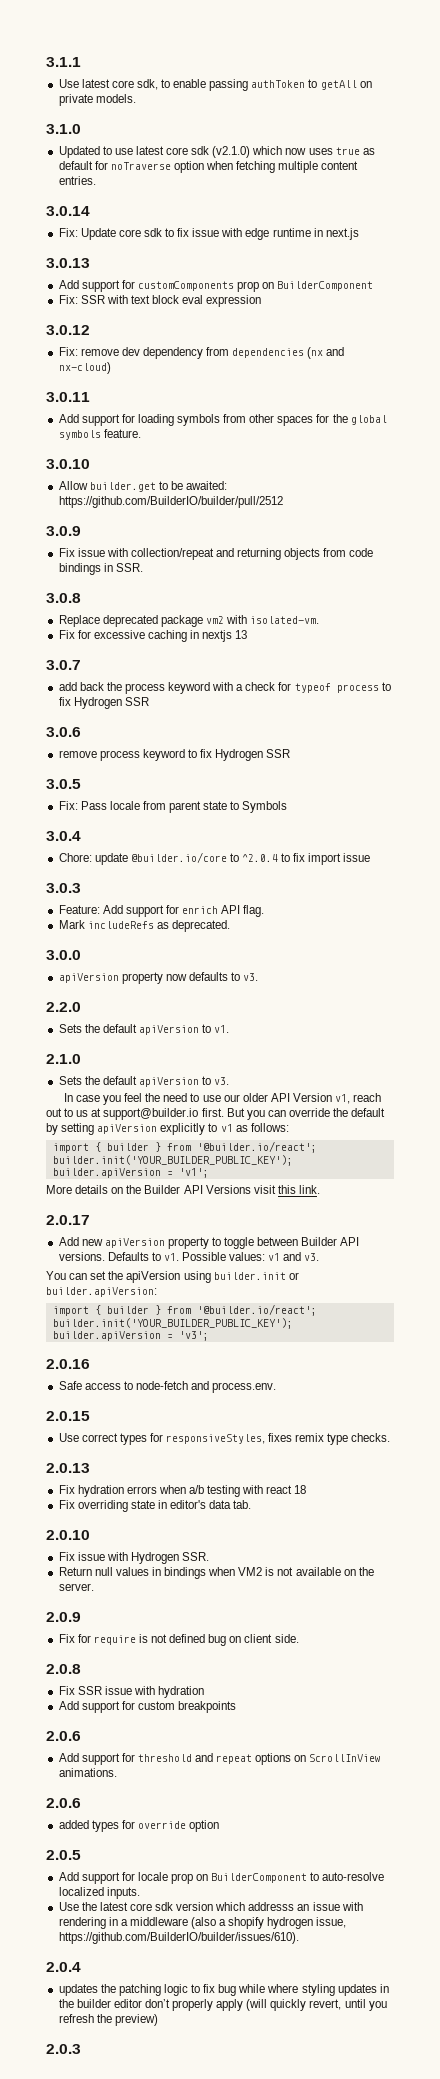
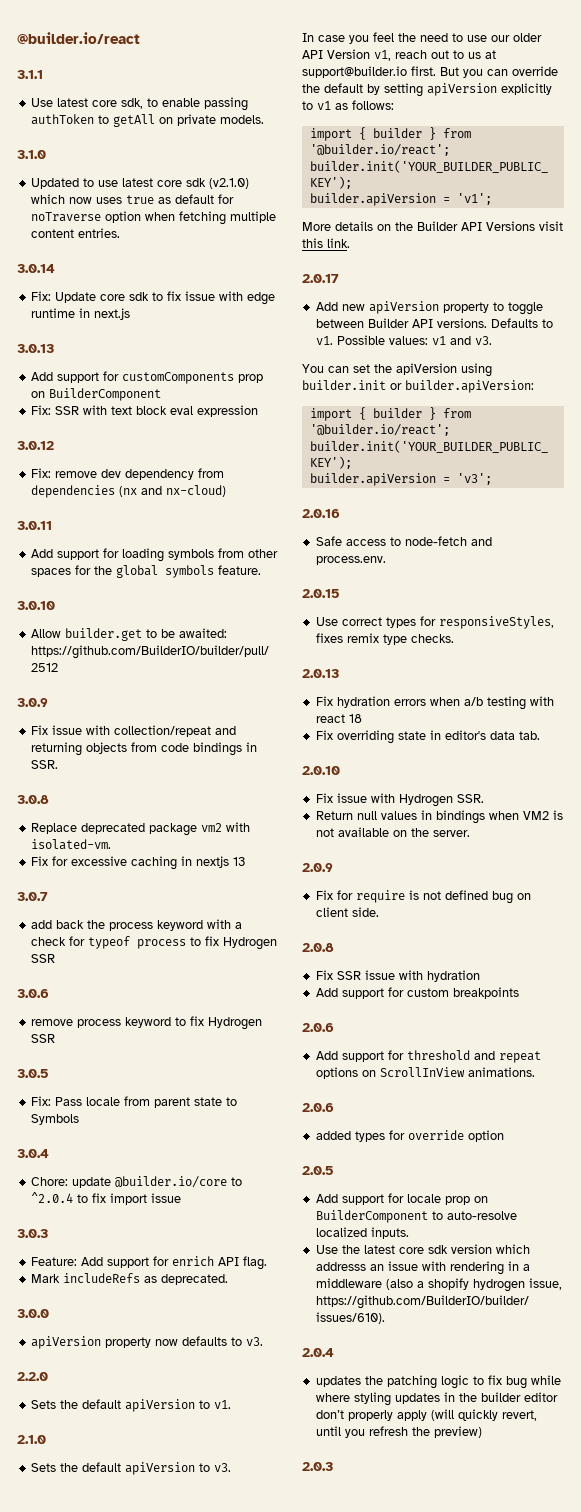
+ @builder.io/react

